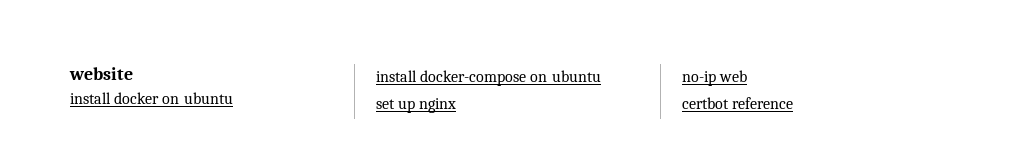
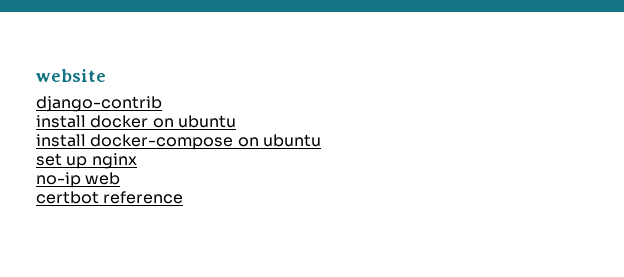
+ django-contrib

